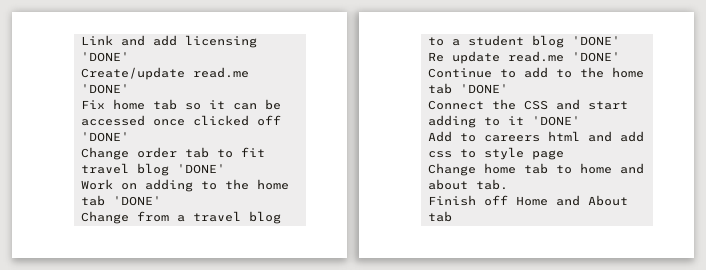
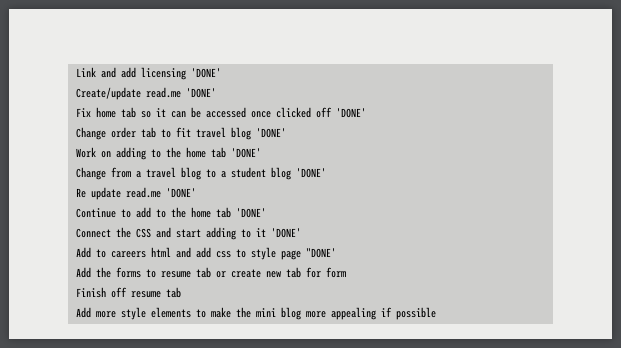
- Add to careers html and add css to style page
- Change home tab to home and about tab.
- Finish off Home and About tab
+ Add to careers html and add css to style page "DONE'
+ Add the forms to resume tab or create new tab for form
+ Finish off resume tab
+ Add more style elements to make the mini blog more appealing if possible

